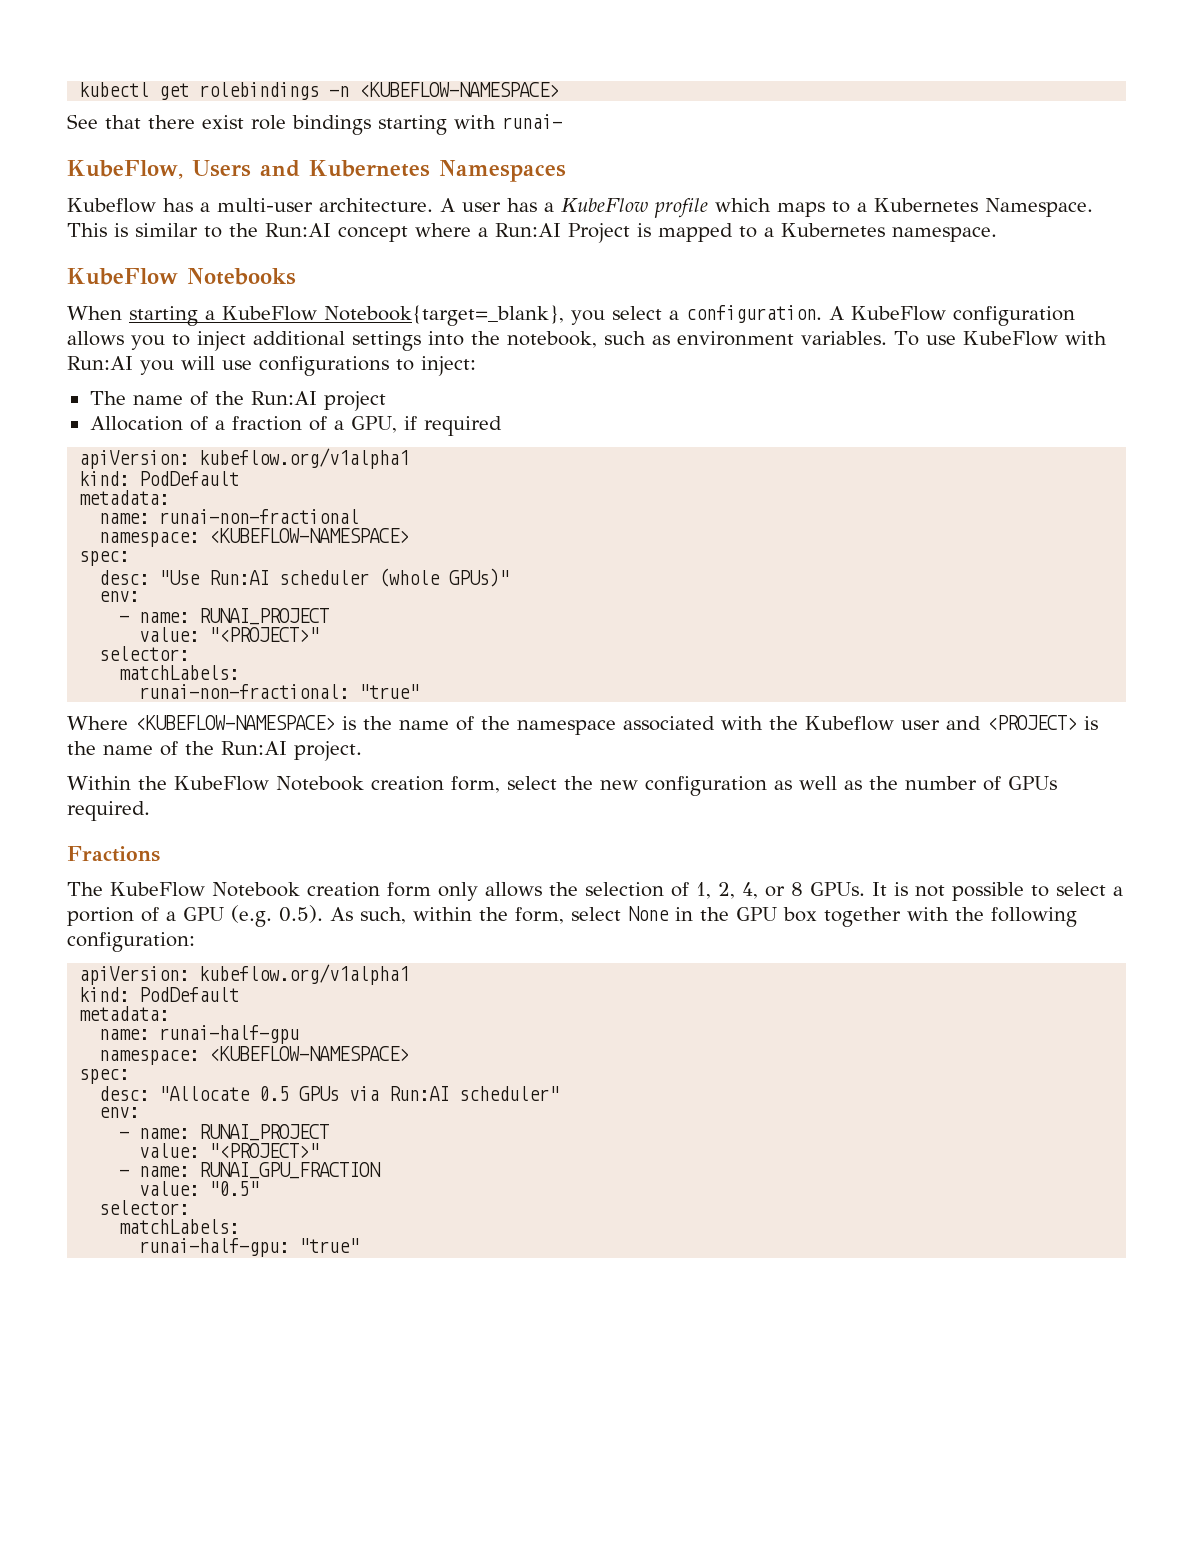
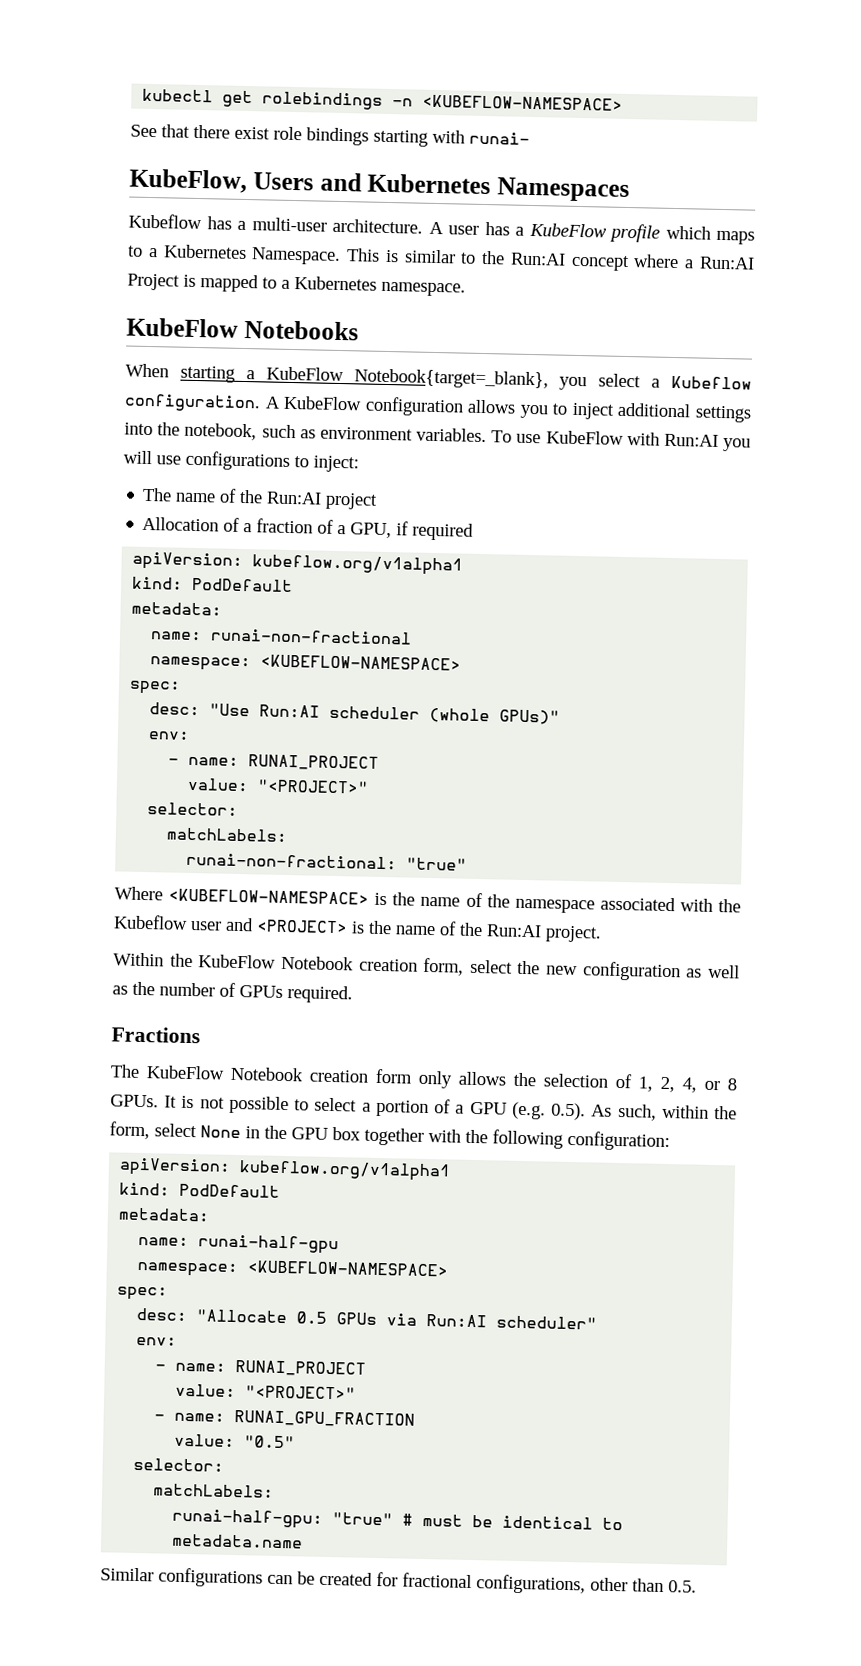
- When starting a KubeFlow Notebook{target=_blank}, you select a configuration.
+ When starting a KubeFlow Notebook{target=_blank}, you select a Kubeflow configuration.
- runai-half-gpu: "true"
+ runai-half-gpu: "true" # must be identical to metadata.name
+ Similar configurations can be created for fractional configurations, other than 0.5.

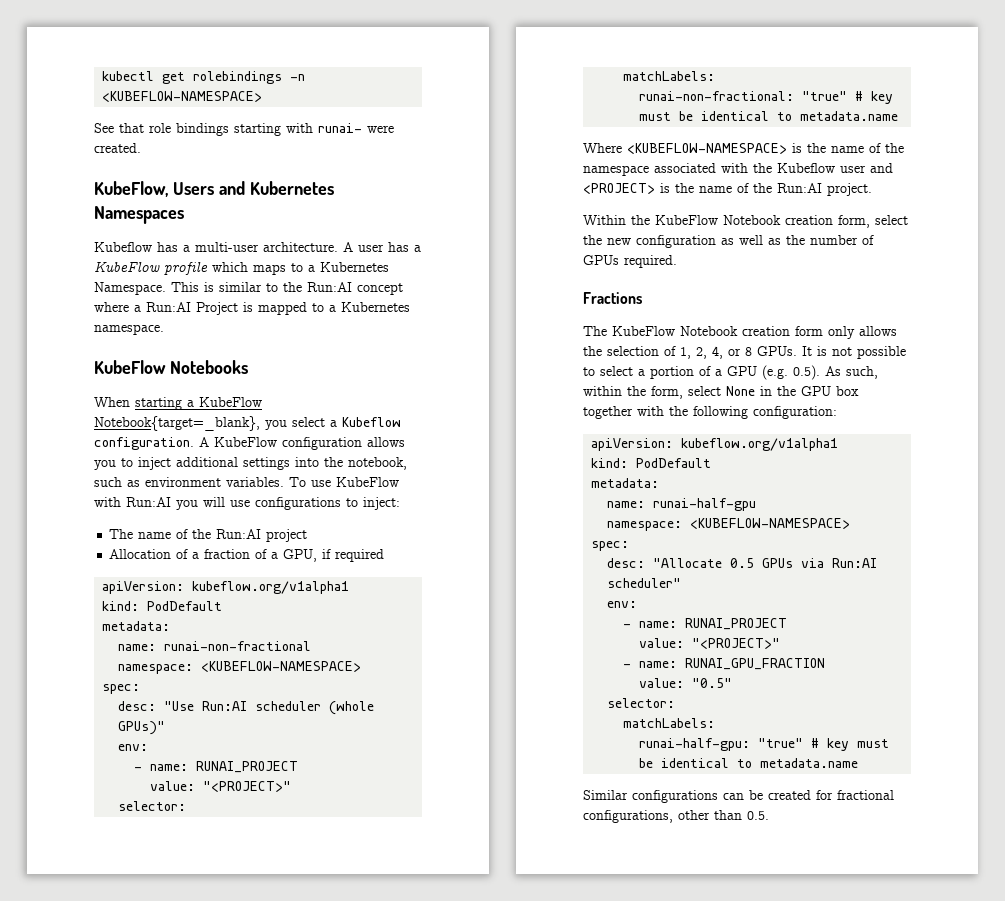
- See that there exist role bindings starting with runai-
+ See that role bindings starting with runai- were created.
- runai-non-fractional: "true"
+ runai-non-fractional: "true" # key must be identical to metadata.name
- runai-half-gpu: "true" # must be identical to metadata.name
+ runai-half-gpu: "true" # key must be identical to metadata.name

